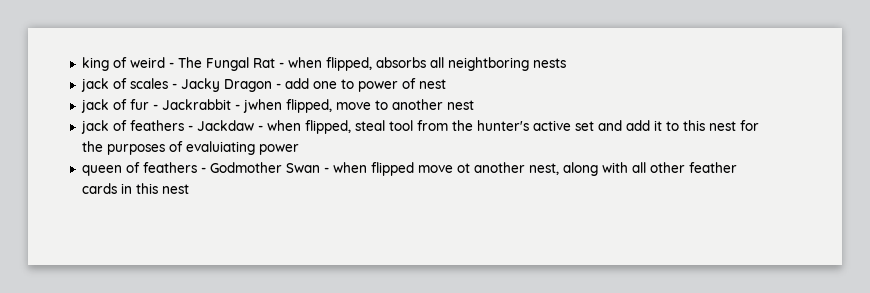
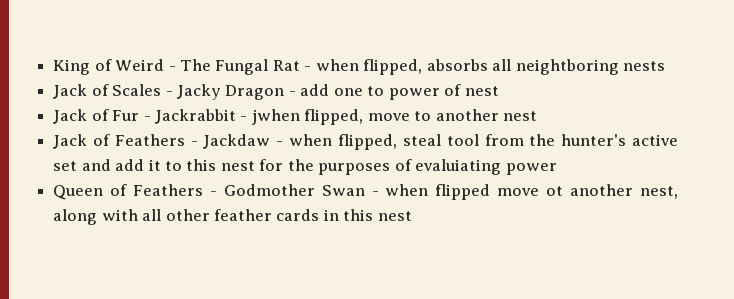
- king of weird - The Fungal Rat - when flipped, absorbs all neightboring nests
+ King of Weird - The Fungal Rat - when flipped, absorbs all neightboring nests
- jack of scales - Jacky Dragon - add one to power of nest
+ Jack of Scales - Jacky Dragon - add one to power of nest
- jack of fur - Jackrabbit - jwhen flipped, move to another nest
+ Jack of Fur - Jackrabbit - jwhen flipped, move to another nest
- jack of feathers - Jackdaw - when flipped, steal tool from the hunter's active set and add it to this nest for the purposes of evaluiating power
+ Jack of Feathers - Jackdaw - when flipped, steal tool from the hunter's active set and add it to this nest for the purposes of evaluiating power
- queen of feathers - Godmother Swan - when flipped move ot another nest, along with all other feather cards in this nest
+ Queen of Feathers - Godmother Swan - when flipped move ot another nest, along with all other feather cards in this nest

